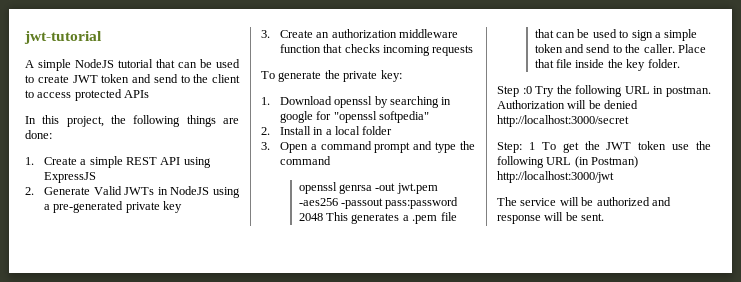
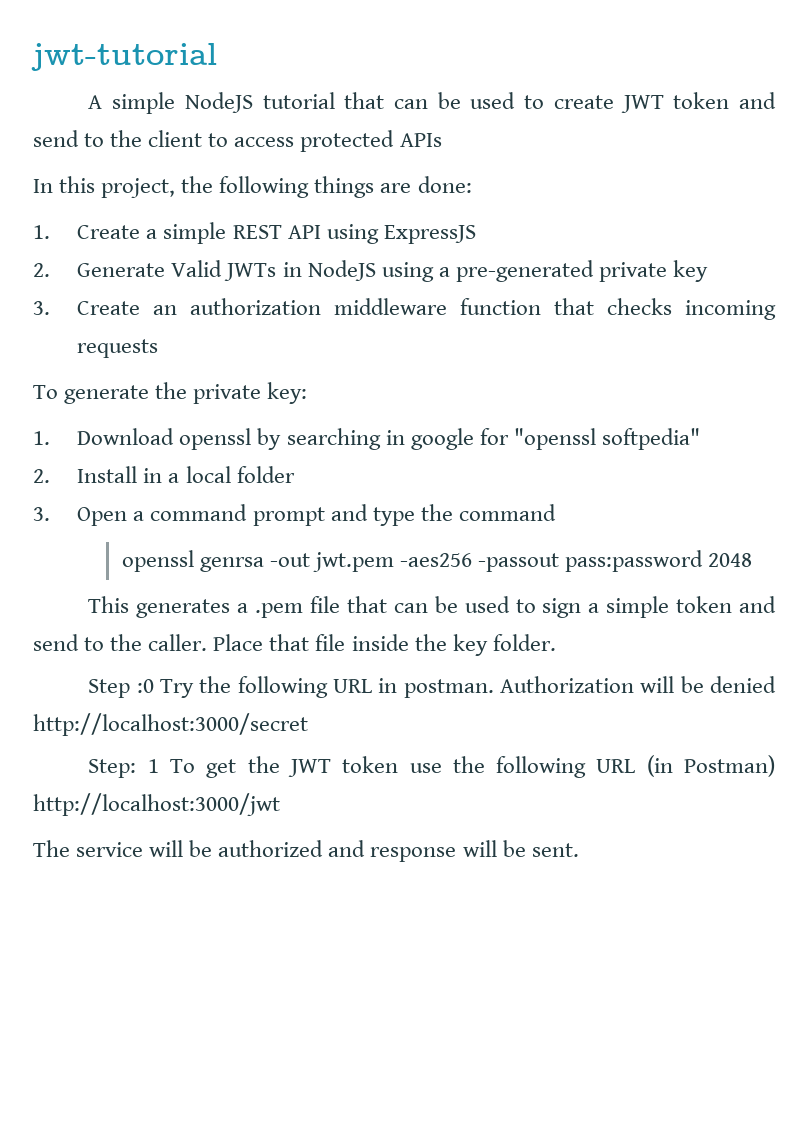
- openssl genrsa -out jwt.pem -aes256 -passout pass:password 2048 This generates a .pem file that can be used to sign a simple token and send to the caller.
+ openssl genrsa -out jwt.pem -aes256 -passout pass:password 2048
+ This generates a .pem file that can be used to sign a simple token and send to the caller.

